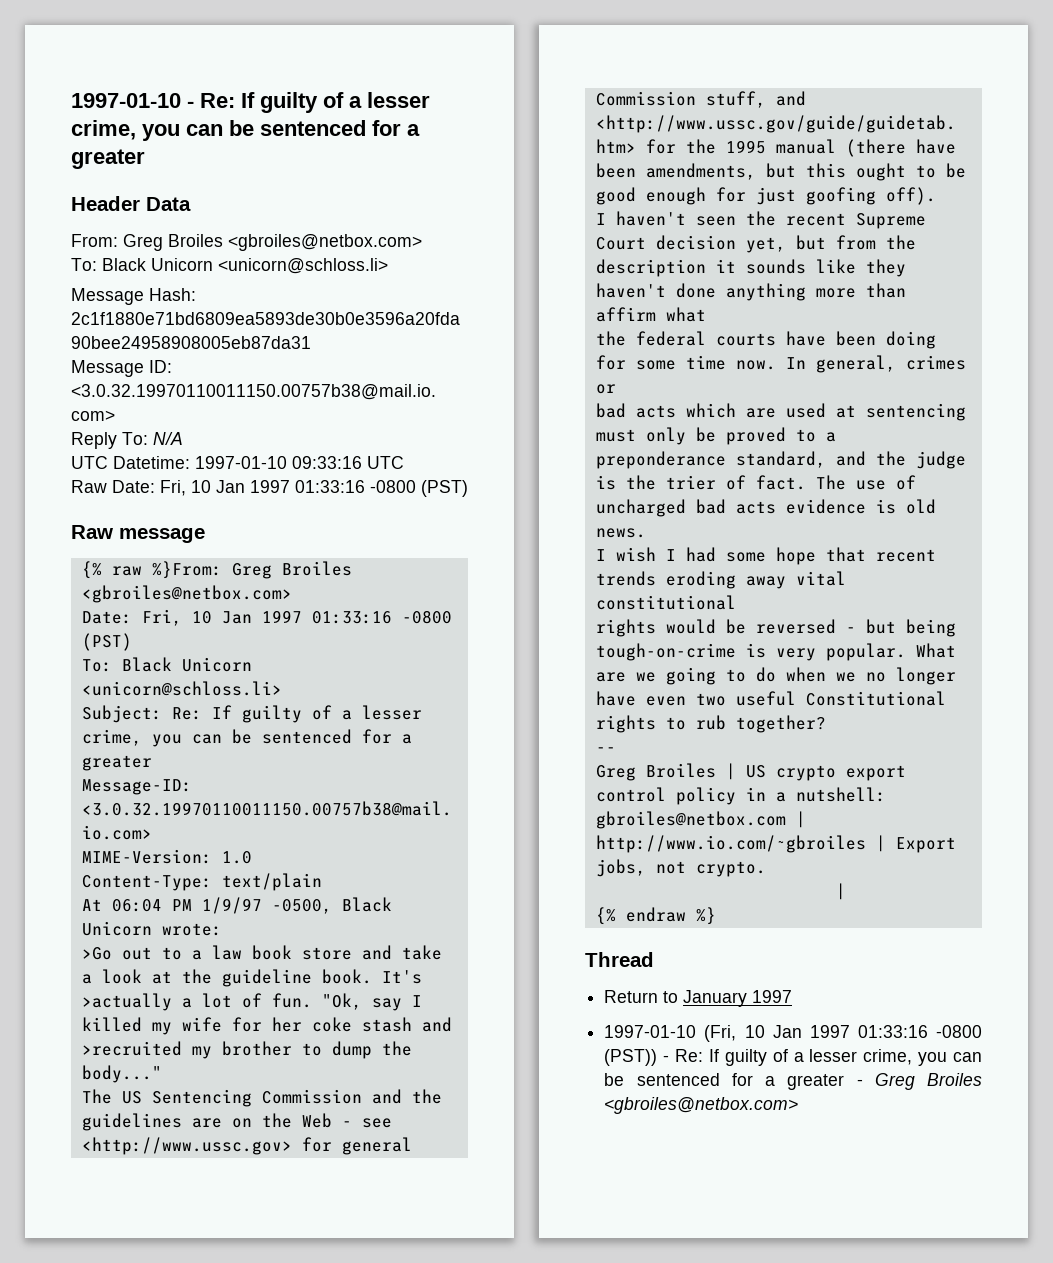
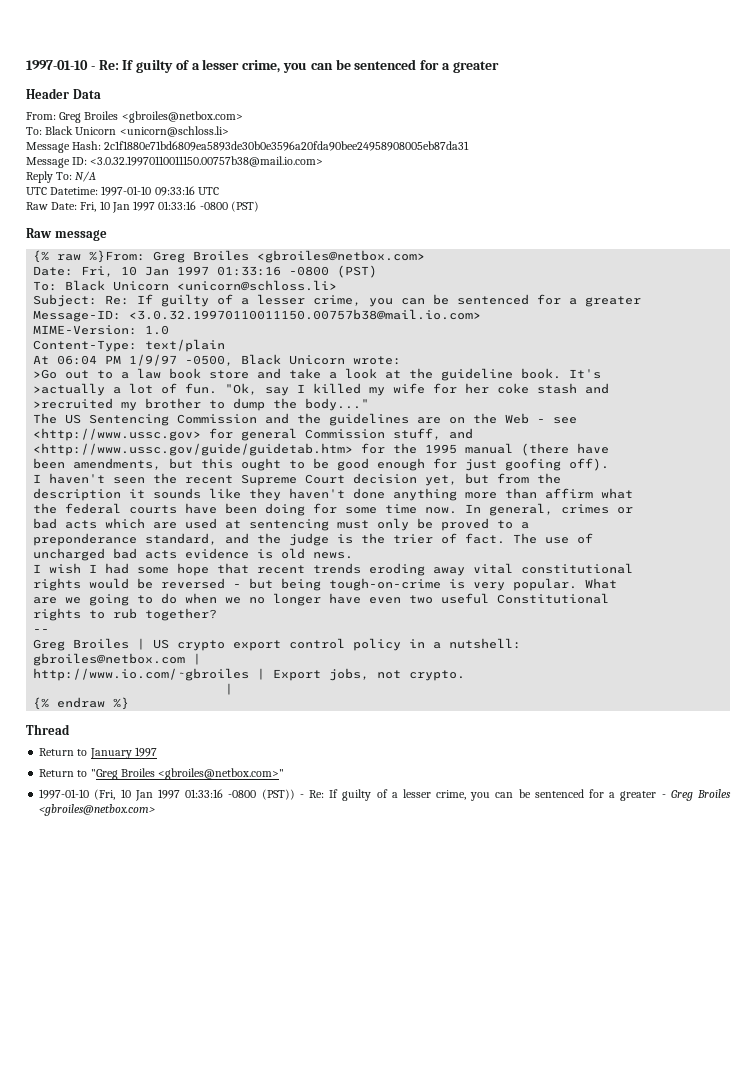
+ Return to "Greg Broiles <gbroiles@netbox.com>"

